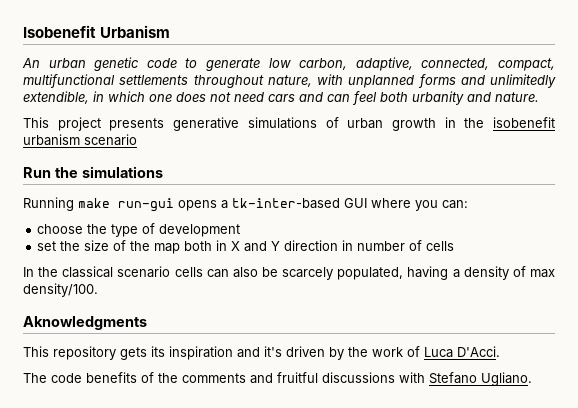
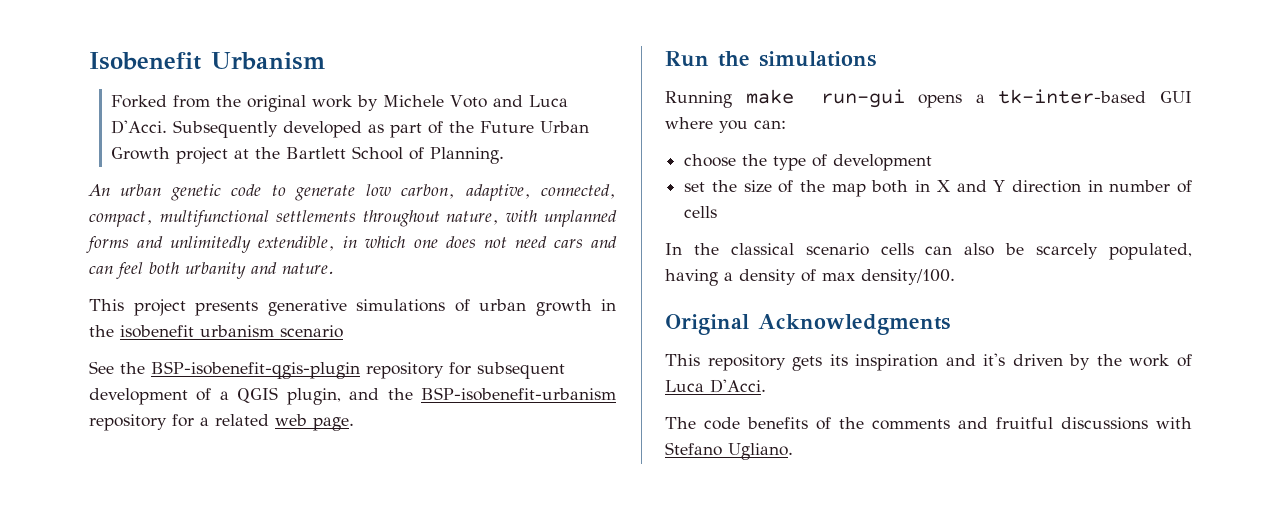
+ Forked from the original work by Michele Voto and Luca D'Acci. Subsequently developed as part of the Future Urban Growth project at the Bartlett School of Planning.
+ See the BSP-isobenefit-qgis-plugin repository for subsequent development of a QGIS plugin, and the BSP-isobenefit-urbanism repository for a related web page.
- Aknowledgments
+ Original Acknowledgments

